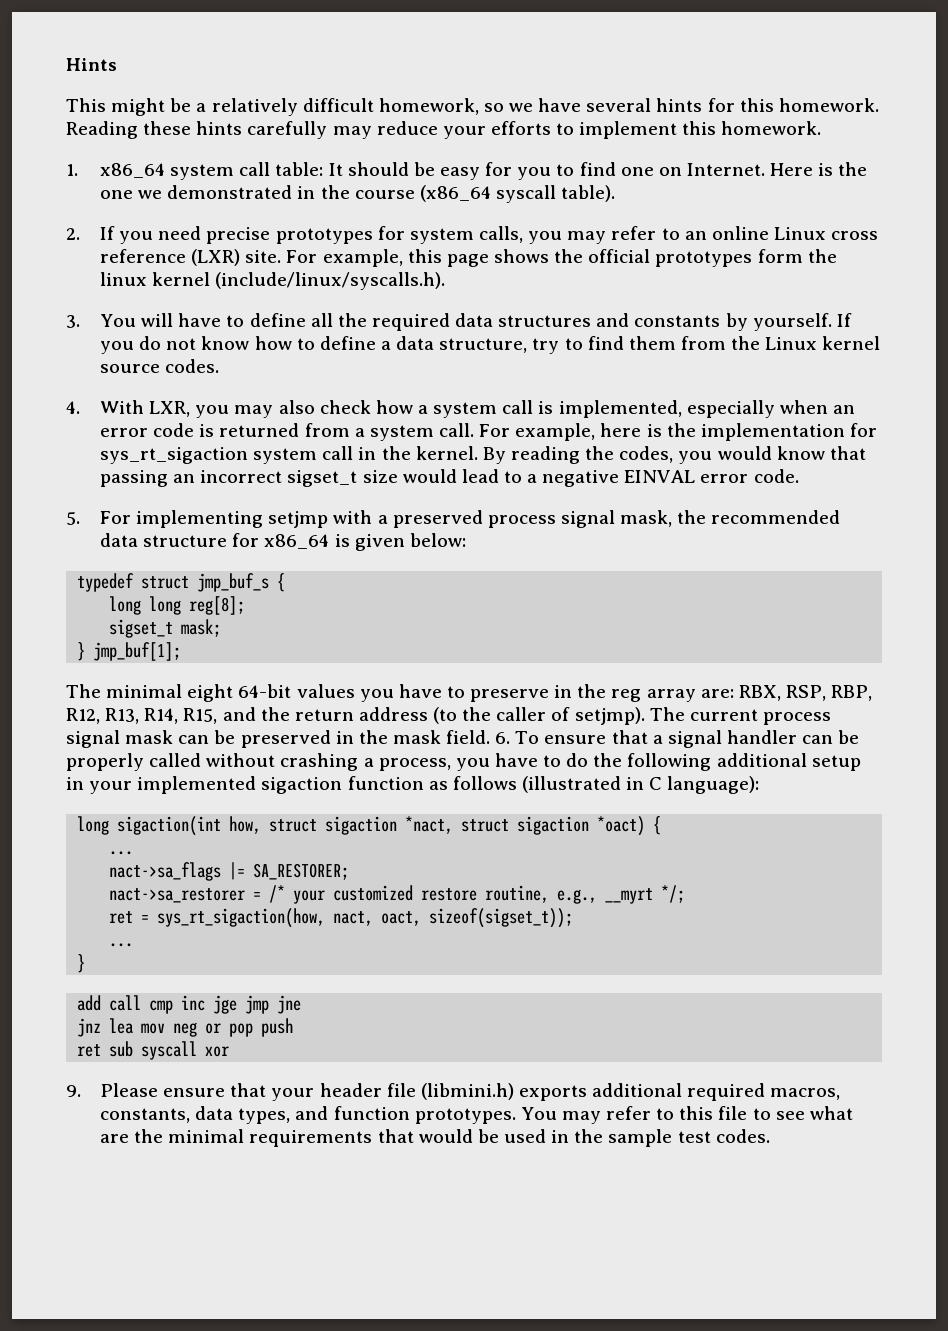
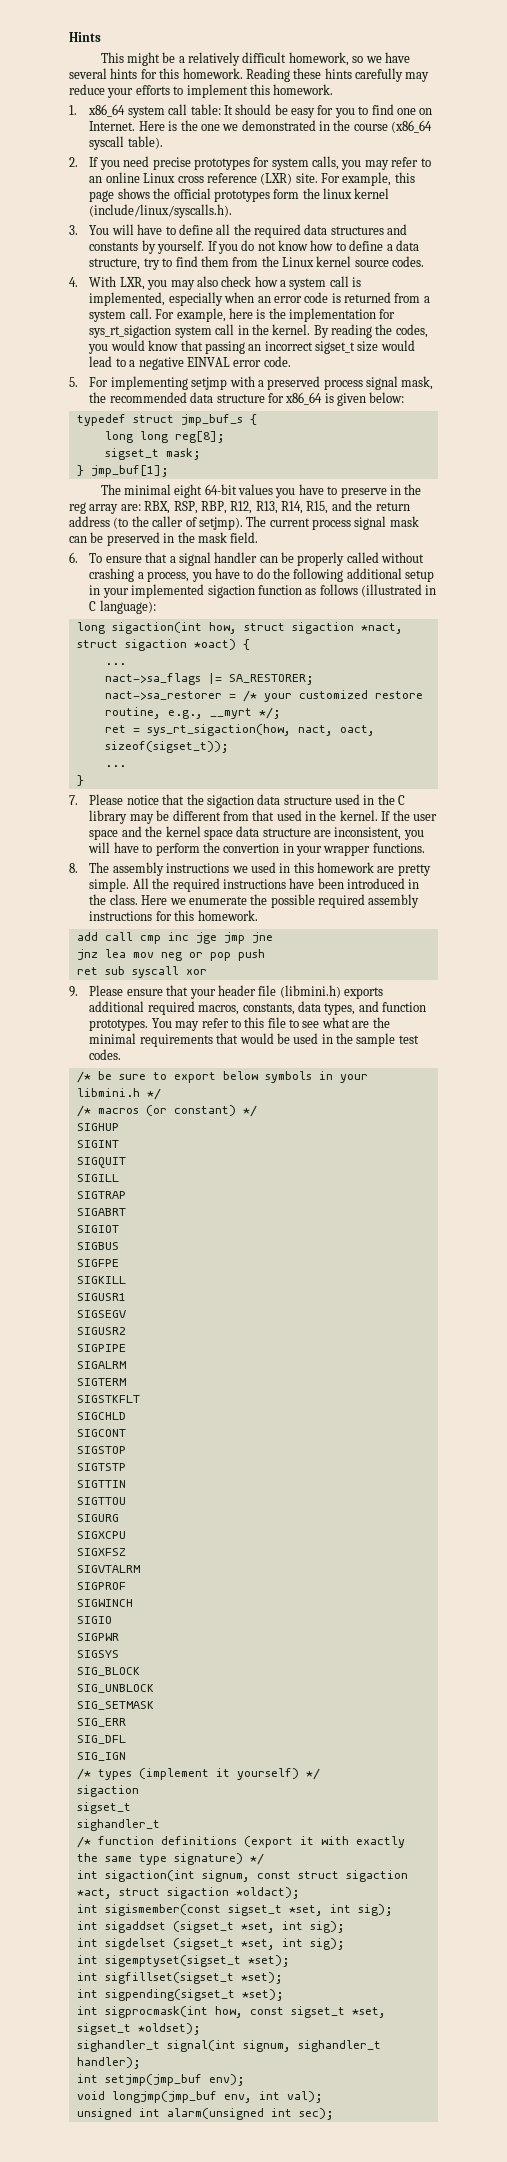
- The current process signal mask can be preserved in the mask field. 6. To ensure that a signal handler can be properly called without crashing a process, you have to do the following additional setup in your implemented sigaction function as follows (illustrated in C language):
+ The current process signal mask can be preserved in the mask field.
+ 6. To ensure that a signal handler can be properly called without crashing a process, you have to do the following additional setup in your implemented sigaction function as follows (illustrated in C language):
+ 7. Please notice that the sigaction data structure used in the C library may be different from that used in the kernel. If the user space and the kernel space data structure are inconsistent, you will have to perform the convertion in your wrapper functions.
+ 8. The assembly instructions we used in this homework are pretty simple. All the required instructions have been introduced in the class. Here we enumerate the possible required assembly instructions for this homework.
+ /* be sure to export below symbols in your libmini.h */
+ /* macros (or constant) */
+ SIGHUP
+ SIGINT
+ SIGQUIT
+ SIGILL
+ SIGTRAP
+ SIGABRT
+ SIGIOT
+ SIGBUS
+ SIGFPE
+ SIGKILL
+ SIGUSR1
+ SIGSEGV
+ SIGUSR2
+ SIGPIPE
+ SIGALRM
+ SIGTERM
+ SIGSTKFLT
+ SIGCHLD
+ SIGCONT
+ SIGSTOP
+ SIGTSTP
+ SIGTTIN
+ SIGTTOU
+ SIGURG
+ SIGXCPU
+ SIGXFSZ
+ SIGVTALRM
+ SIGPROF
+ SIGWINCH
+ SIGIO
+ SIGPWR
+ SIGSYS
+ SIG_BLOCK
+ SIG_UNBLOCK
+ SIG_SETMASK
+ SIG_ERR
+ SIG_DFL
+ SIG_IGN
+ /* types (implement it yourself) */
+ sigaction
+ sigset_t
+ sighandler_t
+ /* function definitions (export it with exactly the same type signature) */
+ int sigaction(int signum, const struct sigaction *act, struct sigaction *oldact);
+ int sigismember(const sigset_t *set, int sig);
+ int sigaddset (sigset_t *set, int sig);
+ int sigdelset (sigset_t *set, int sig);
+ int sigemptyset(sigset_t *set);
+ int sigfillset(sigset_t *set);
+ int sigpending(sigset_t *set);
+ int sigprocmask(int how, const sigset_t *set, sigset_t *oldset);
+ sighandler_t signal(int signum, sighandler_t handler);
+ int setjmp(jmp_buf env);
+ void longjmp(jmp_buf env, int val);
+ unsigned int alarm(unsigned int sec);

